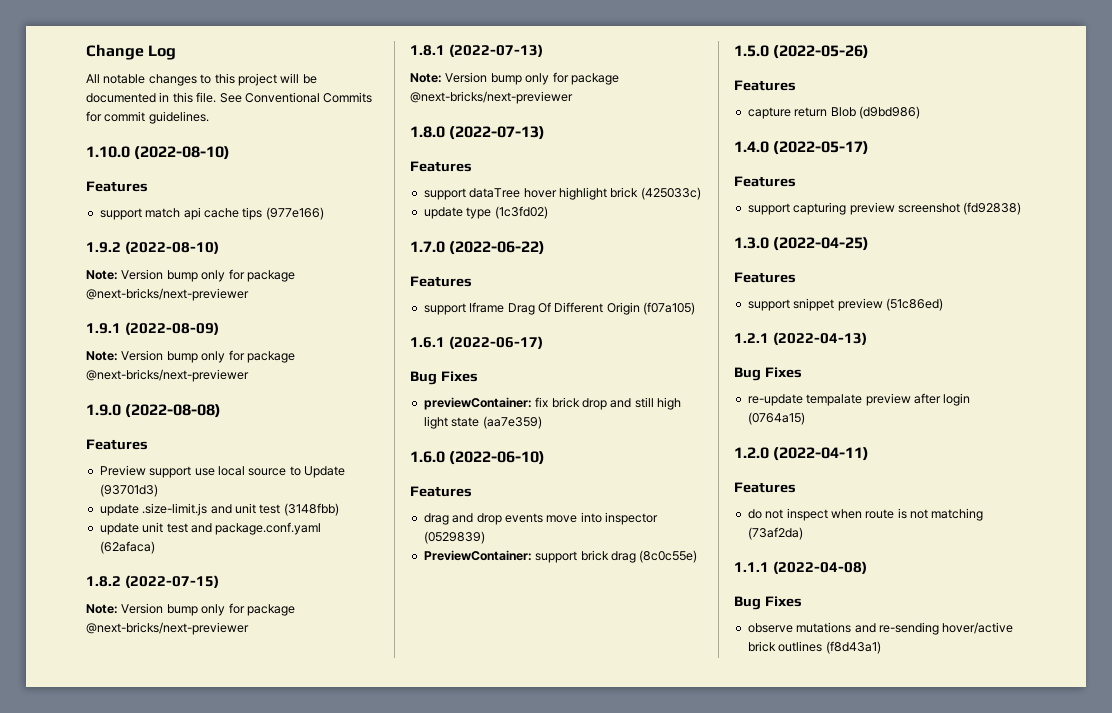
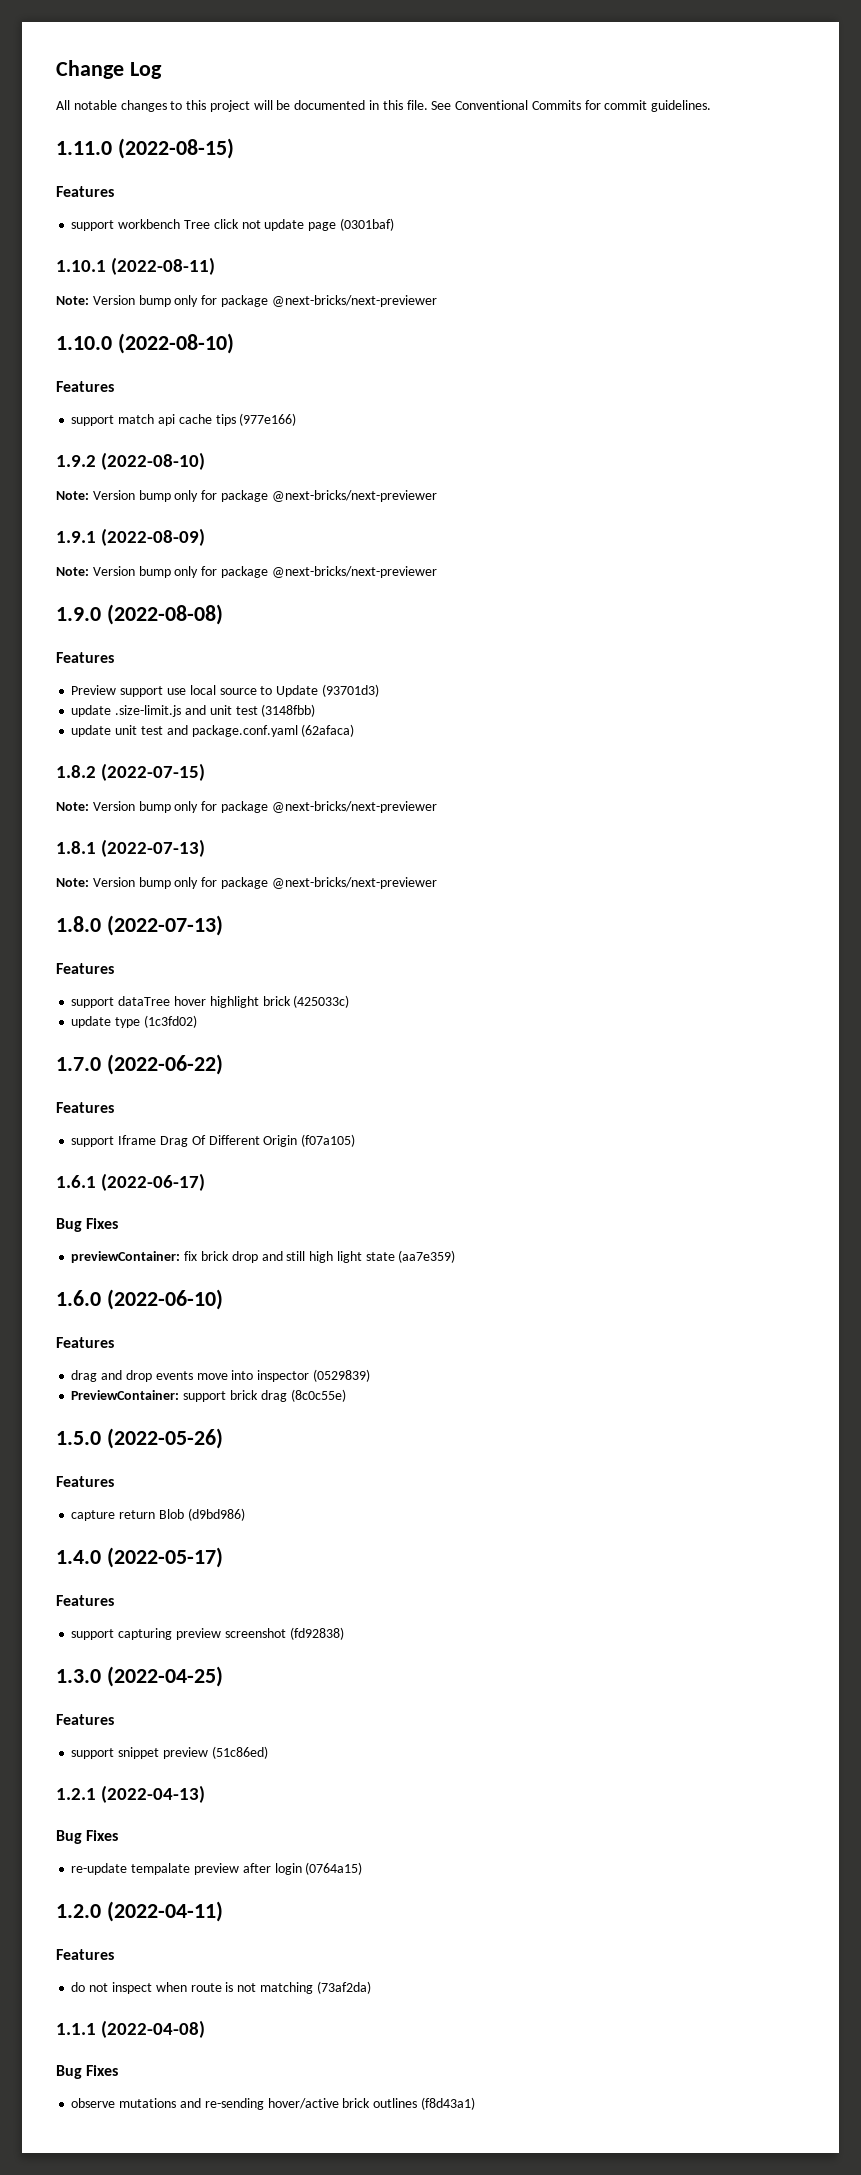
+ 1.11.0 (2022-08-15)
+ Features
+ support workbench Tree click not update page (0301baf)
+ 1.10.1 (2022-08-11)
+ Note: Version bump only for package @next-bricks/next-previewer

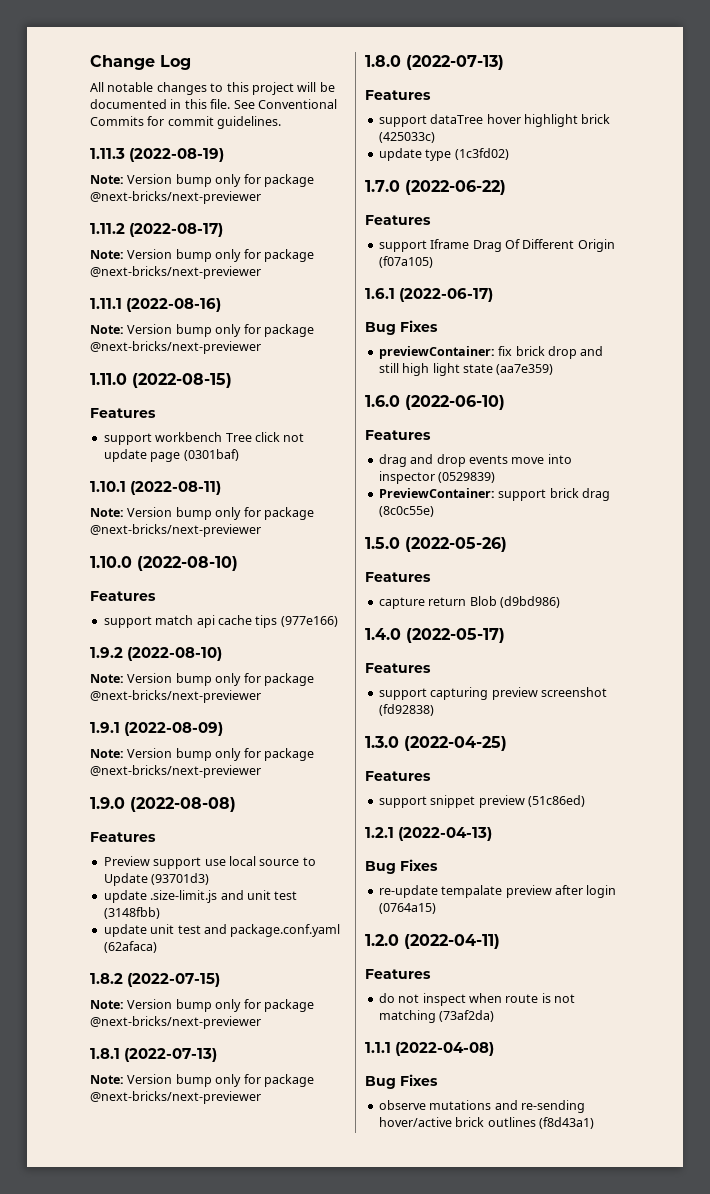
+ 1.11.3 (2022-08-19)
+ Note: Version bump only for package @next-bricks/next-previewer
+ 1.11.2 (2022-08-17)
+ Note: Version bump only for package @next-bricks/next-previewer
+ 1.11.1 (2022-08-16)
+ Note: Version bump only for package @next-bricks/next-previewer

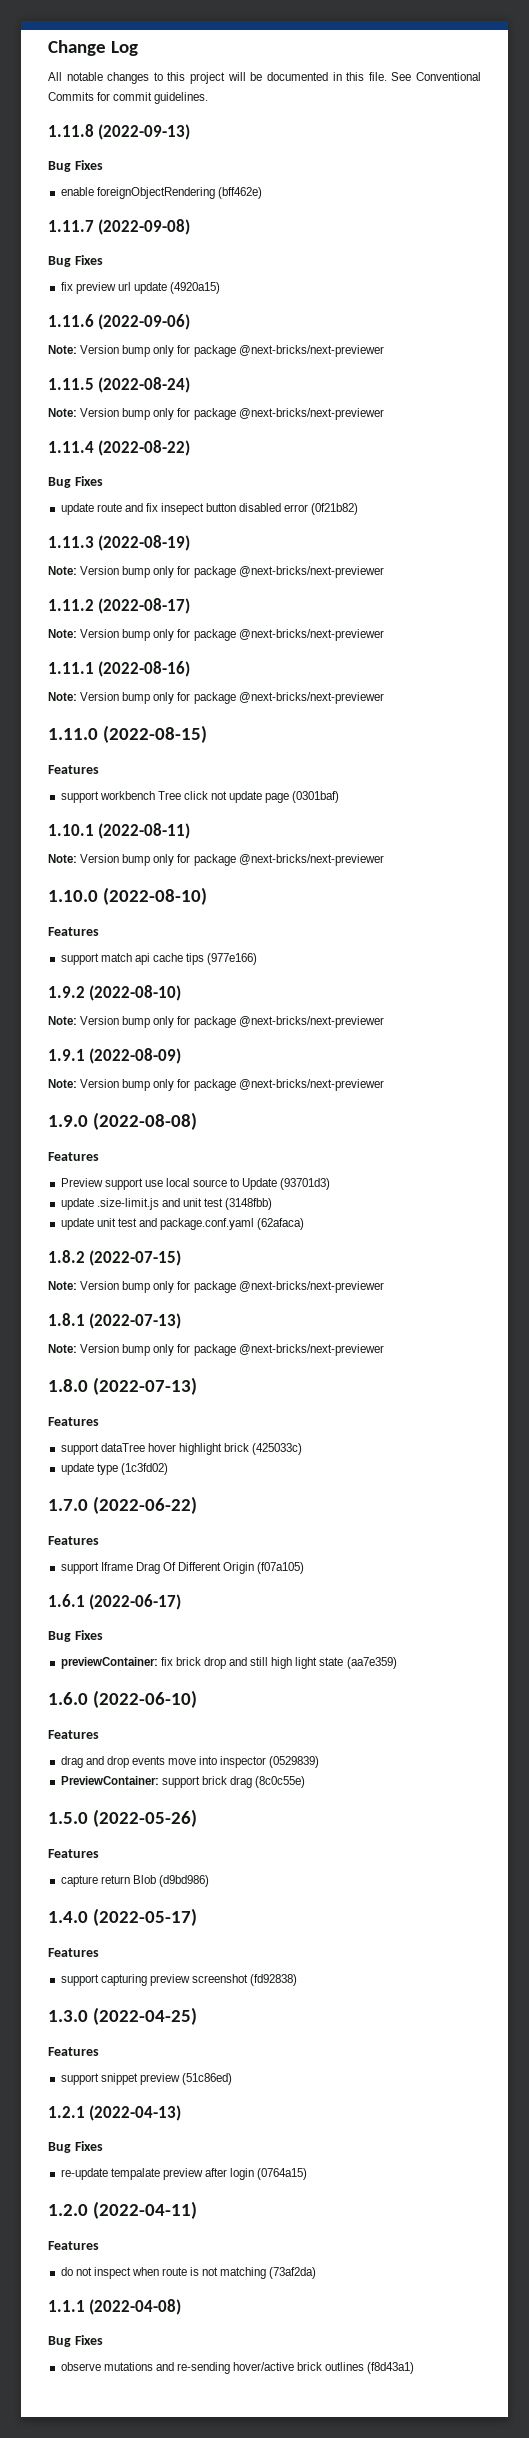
+ 1.11.8 (2022-09-13)
+ Bug Fixes
+ enable foreignObjectRendering (bff462e)
+ 1.11.7 (2022-09-08)
+ Bug Fixes
+ fix preview url update (4920a15)
+ 1.11.6 (2022-09-06)
+ Note: Version bump only for package @next-bricks/next-previewer
+ 1.11.5 (2022-08-24)
+ Note: Version bump only for package @next-bricks/next-previewer
+ 1.11.4 (2022-08-22)
+ Bug Fixes
+ update route and fix insepect button disabled error (0f21b82)

